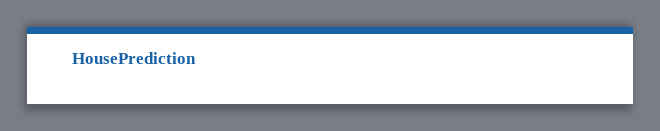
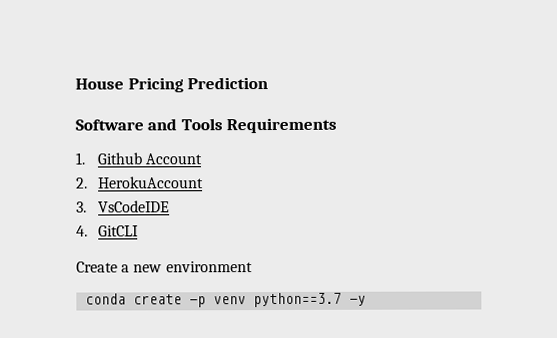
- HousePrediction
+ House Pricing Prediction
+ Software and Tools Requirements
+ 1. Github Account
+ 2. HerokuAccount
+ 3. VsCodeIDE
+ 4. GitCLI
+ Create a new environment
+ conda create -p venv python==3.7 -y

